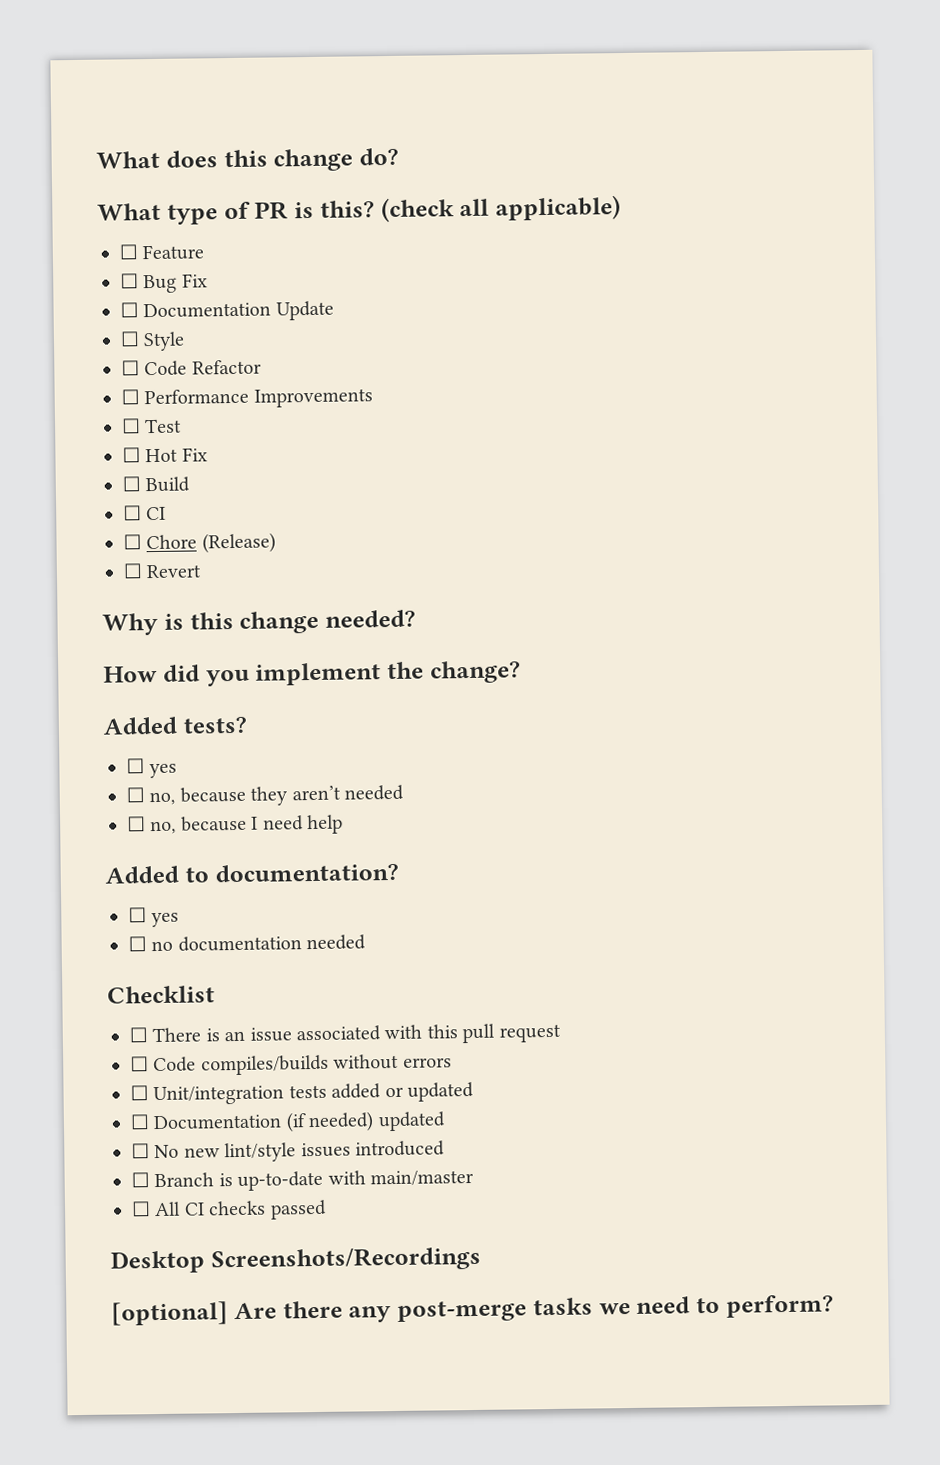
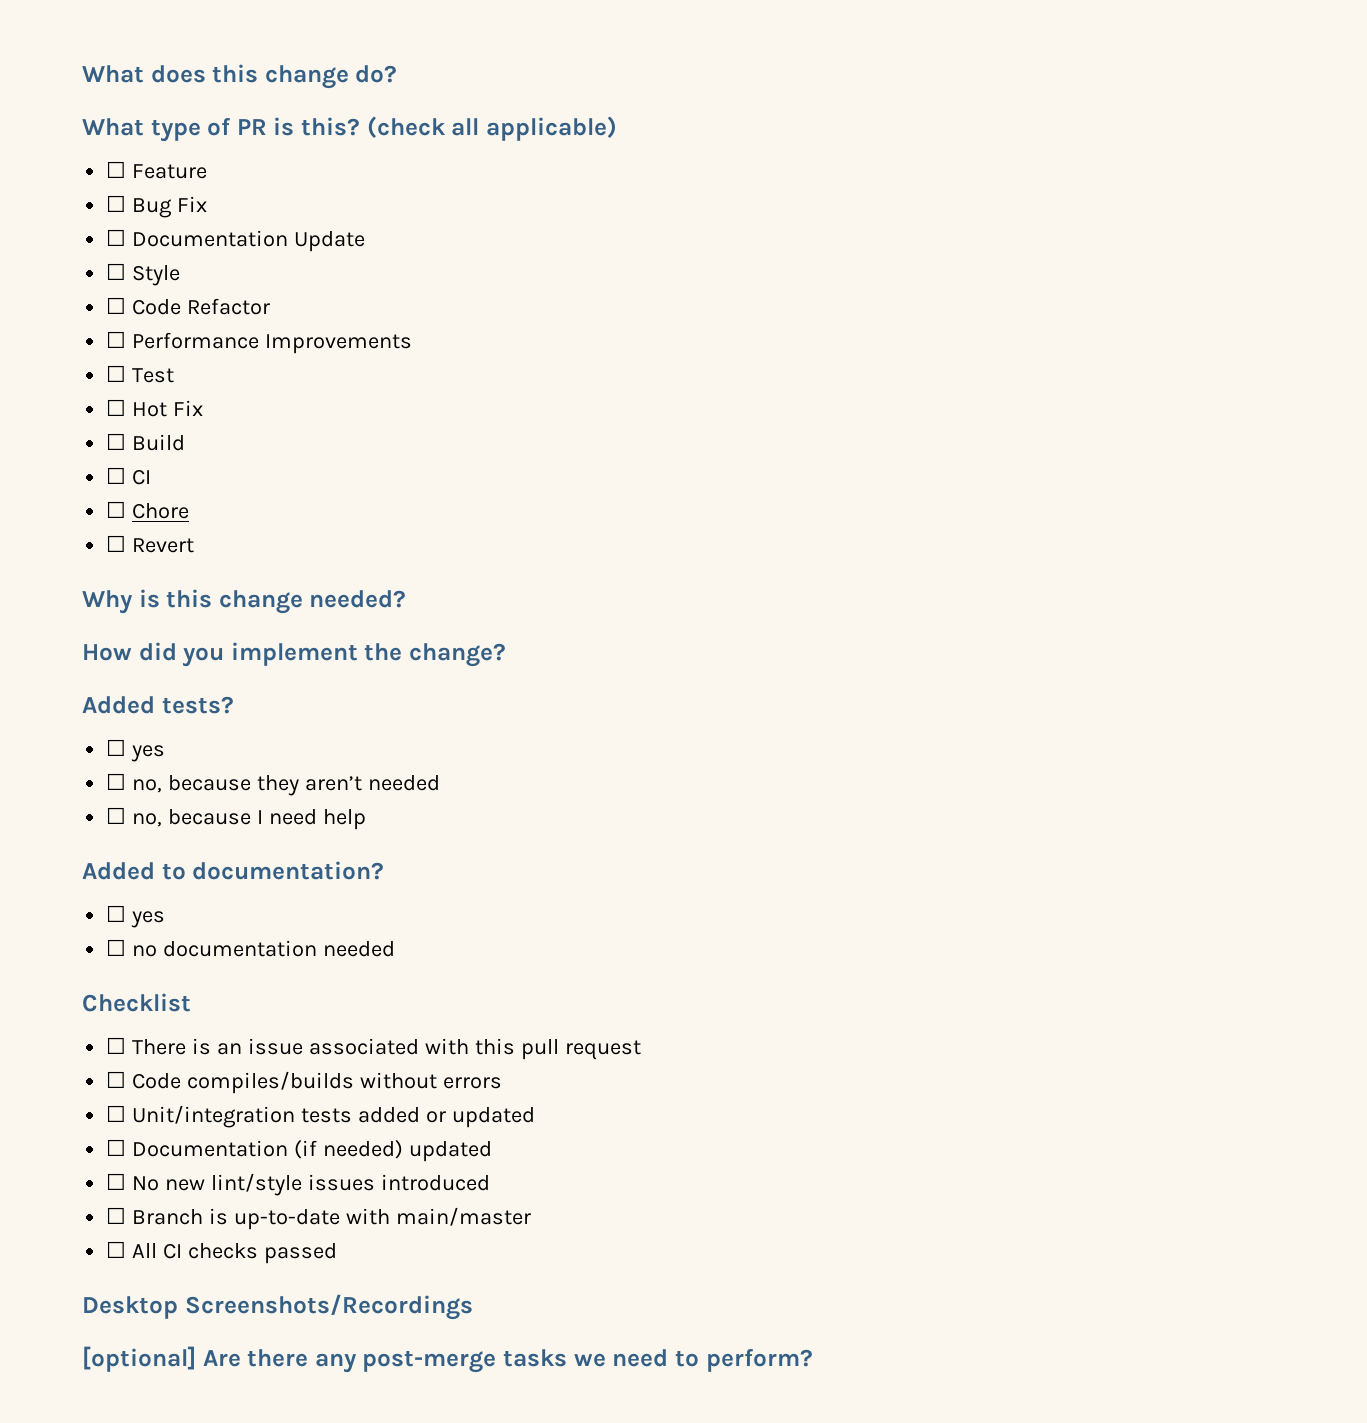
- ☐ Chore (Release)
+ ☐ Chore

